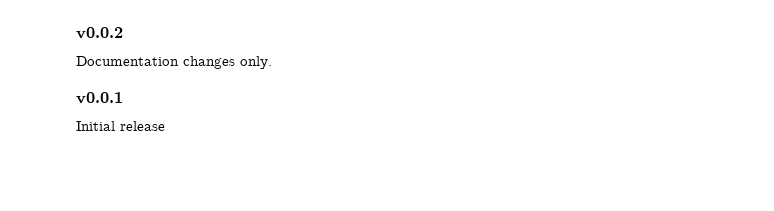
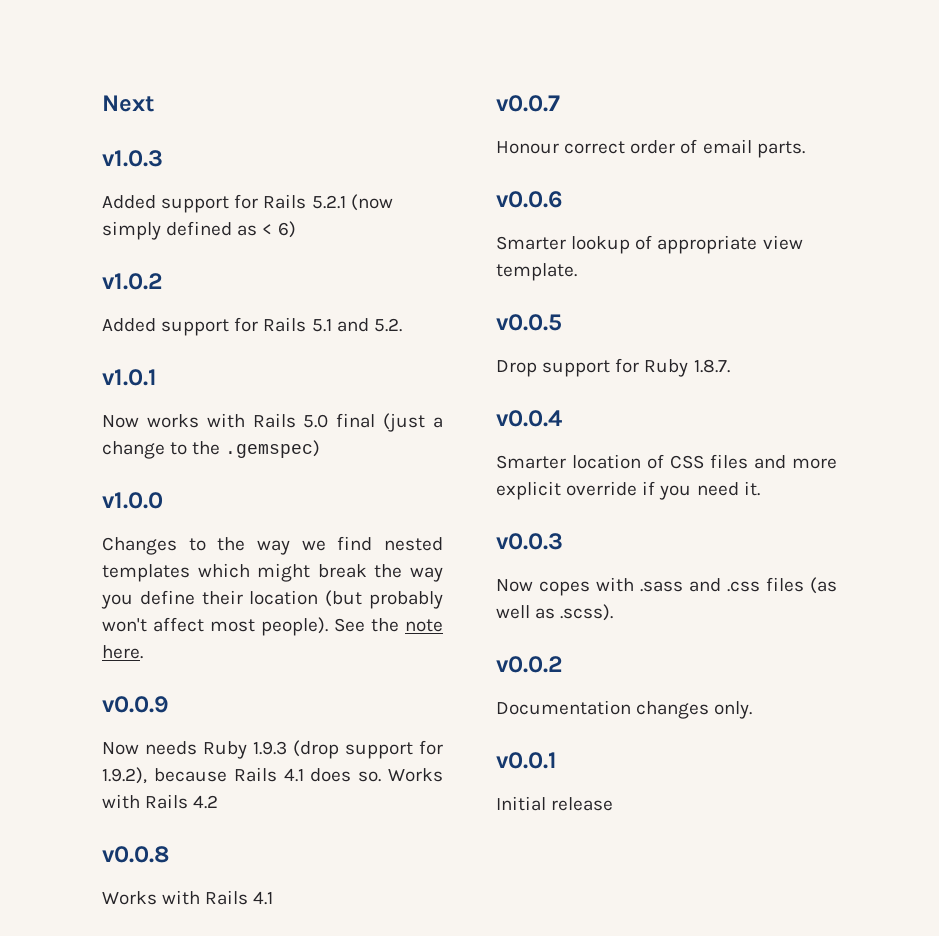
+ Next
+ v1.0.3
+ Added support for Rails 5.2.1 (now simply defined as < 6)
+ v1.0.2
+ Added support for Rails 5.1 and 5.2.
+ v1.0.1
+ Now works with Rails 5.0 final (just a change to the .gemspec)
+ v1.0.0
+ Changes to the way we find nested templates which might break the way you define their location (but probably won't affect most people). See the note here.
+ v0.0.9
+ Now needs Ruby 1.9.3 (drop support for 1.9.2), because Rails 4.1 does so. Works with Rails 4.2
+ v0.0.8
+ Works with Rails 4.1
+ v0.0.7
+ Honour correct order of email parts.
+ v0.0.6
+ Smarter lookup of appropriate view template.
+ v0.0.5
+ Drop support for Ruby 1.8.7.
+ v0.0.4
+ Smarter location of CSS files and more explicit override if you need it.
+ v0.0.3
+ Now copes with .sass and .css files (as well as .scss).

